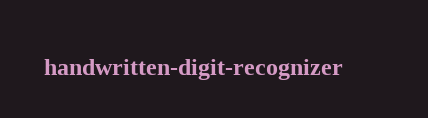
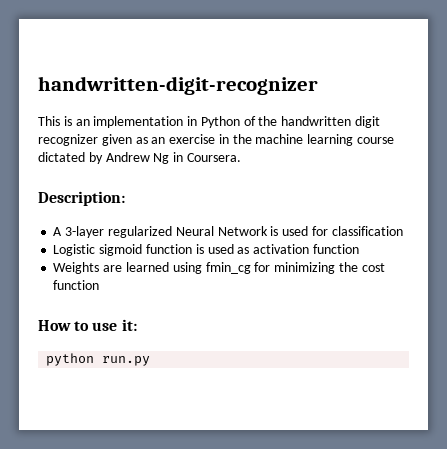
+ This is an implementation in Python of the handwritten digit recognizer given as an exercise in the machine learning course dictated by Andrew Ng in Coursera.
+ Description:
+ A 3-layer regularized Neural Network is used for classification
+ Logistic sigmoid function is used as activation function
+ Weights are learned using fmin_cg for minimizing the cost function
+ How to use it:
+ python run.py

